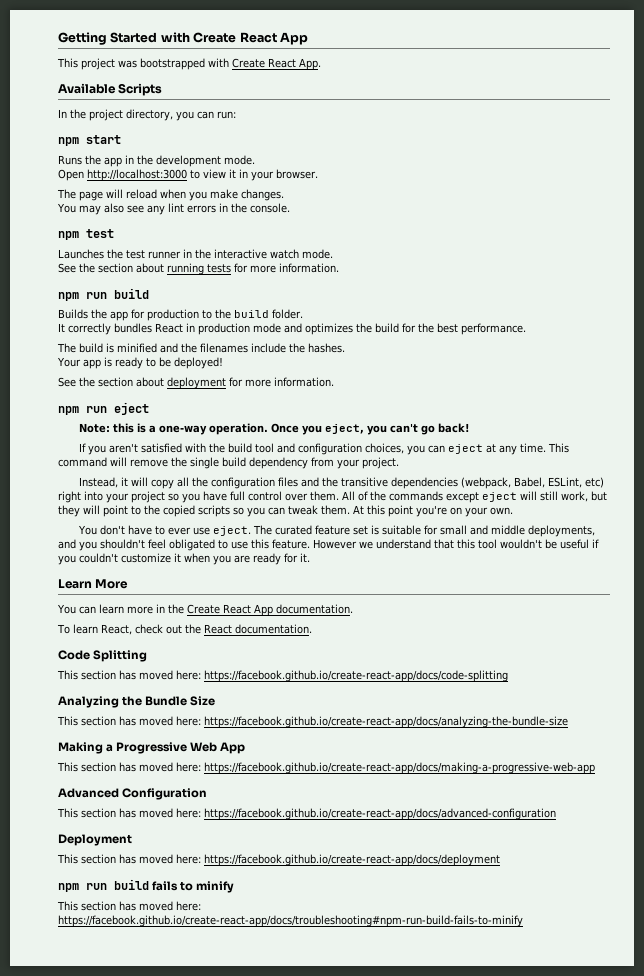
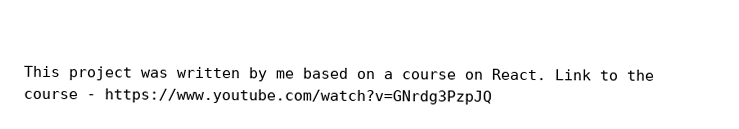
- Getting Started with Create React App
- This project was bootstrapped with Create React App.
- Available Scripts
- In the project directory, you can run:
- npm start
- Runs the app in the development mode.
- Open http://localhost:3000 to view it in your browser.
- The page will reload when you make changes.
- You may also see any lint errors in the console.
- npm test
- Launches the test runner in the interactive watch mode.
- See the section about running tests for more information.
- npm run build
- Builds the app for production to the build folder.
- It correctly bundles React in production mode and optimizes the build for the best performance.
- The build is minified and the filenames include the hashes.
- Your app is ready to be deployed!
- See the section about deployment for more information.
- npm run eject
- Note: this is a one-way operation. Once you eject, you can't go back!
- If you aren't satisfied with the build tool and configuration choices, you can eject at any time. This command will remove the single build dependency from your project.
- Instead, it will copy all the configuration files and the transitive dependencies (webpack, Babel, ESLint, etc) right into your project so you have full control over them. All of the commands except eject will still work, but they will point to the copied scripts so you can tweak them. At this point you're on your own.
- You don't have to ever use eject. The curated feature set is suitable for small and middle deployments, and you shouldn't feel obligated to use this feature. However we understand that this tool wouldn't be useful if you couldn't customize it when you are ready for it.
- Learn More
- You can learn more in the Create React App documentation.
- To learn React, check out the React documentation.
- Code Splitting
- This section has moved here: https://facebook.github.io/create-react-app/docs/code-splitting
- Analyzing the Bundle Size
- This section has moved here: https://facebook.github.io/create-react-app/docs/analyzing-the-bundle-size
- Making a Progressive Web App
- This section has moved here: https://facebook.github.io/create-react-app/docs/making-a-progressive-web-app
- Advanced Configuration
- This section has moved here: https://facebook.github.io/create-react-app/docs/advanced-configuration
- Deployment
- This section has moved here: https://facebook.github.io/create-react-app/docs/deployment
- npm run build fails to minify
- This section has moved here: https://facebook.github.io/create-react-app/docs/troubleshooting#npm-run-build-fails-to-minify
+ This project was written by me based on a course on React. Link to the course - https://www.youtube.com/watch?v=GNrdg3PzpJQ

